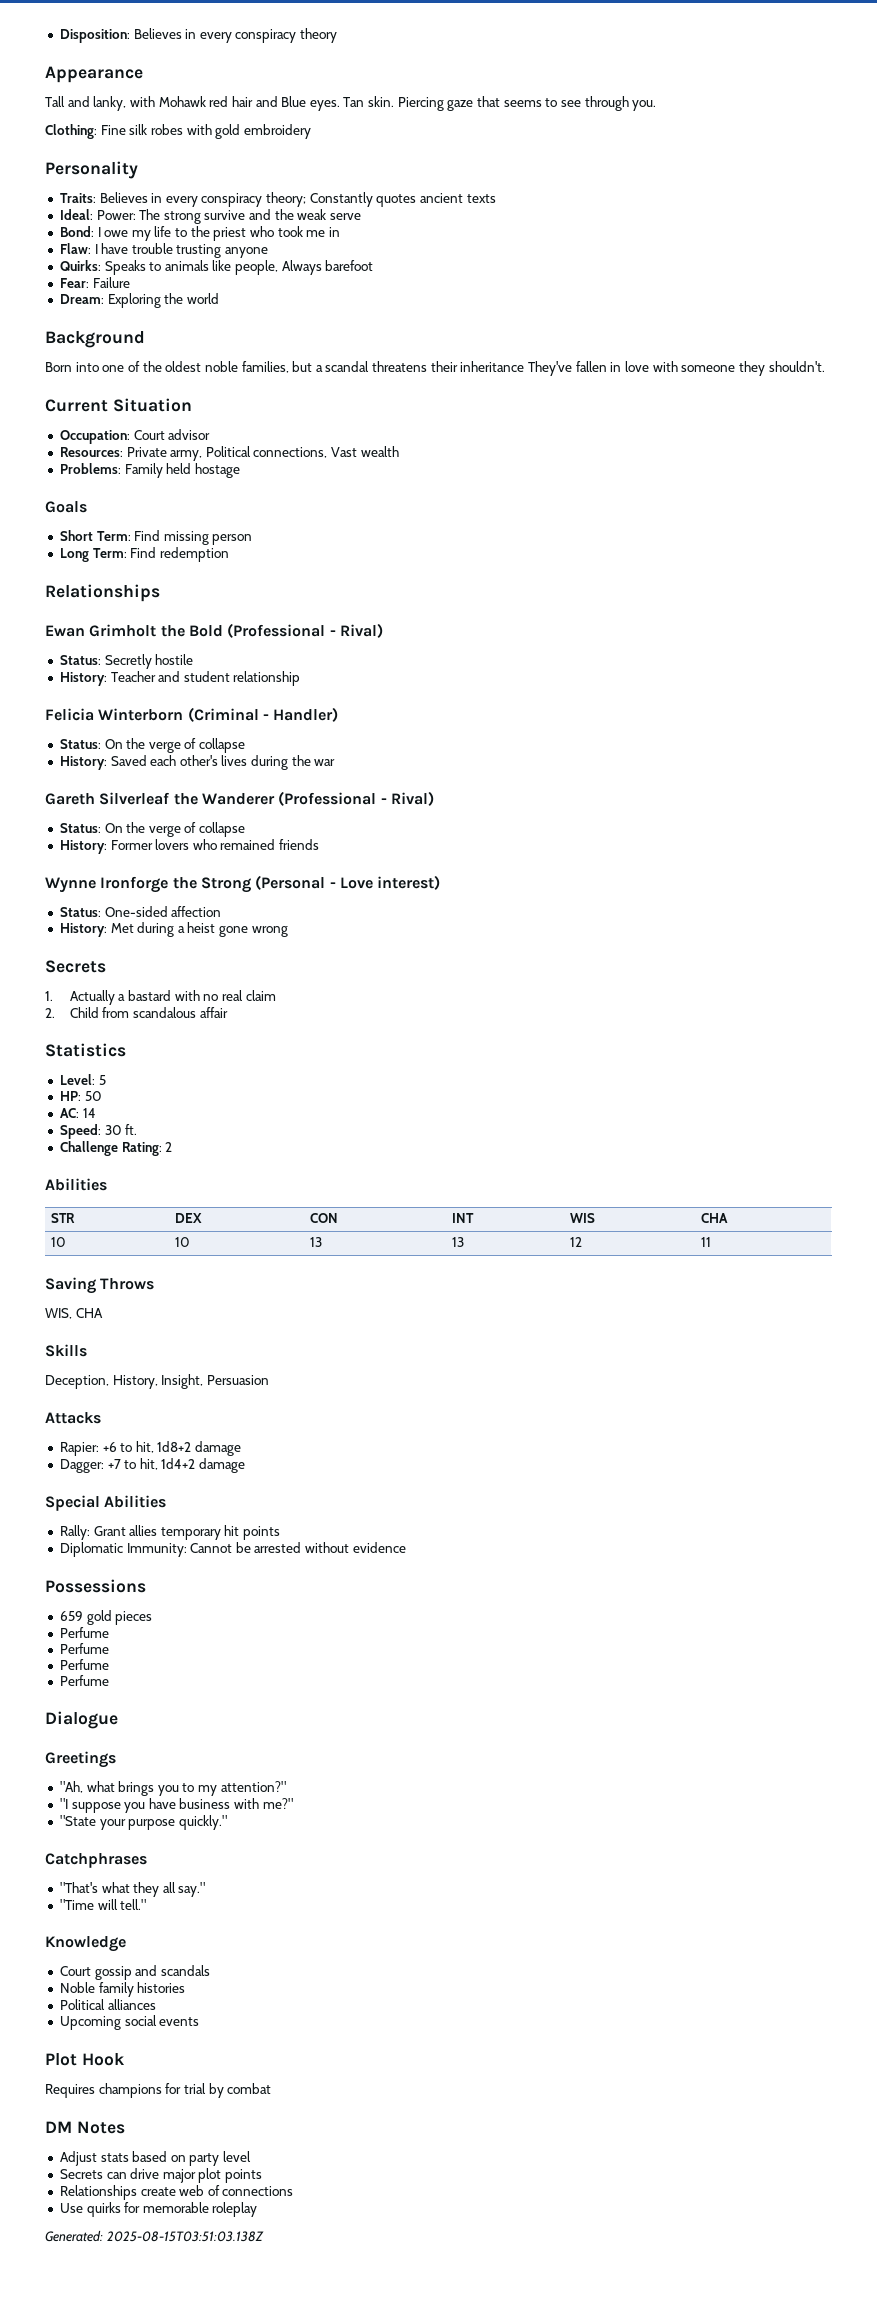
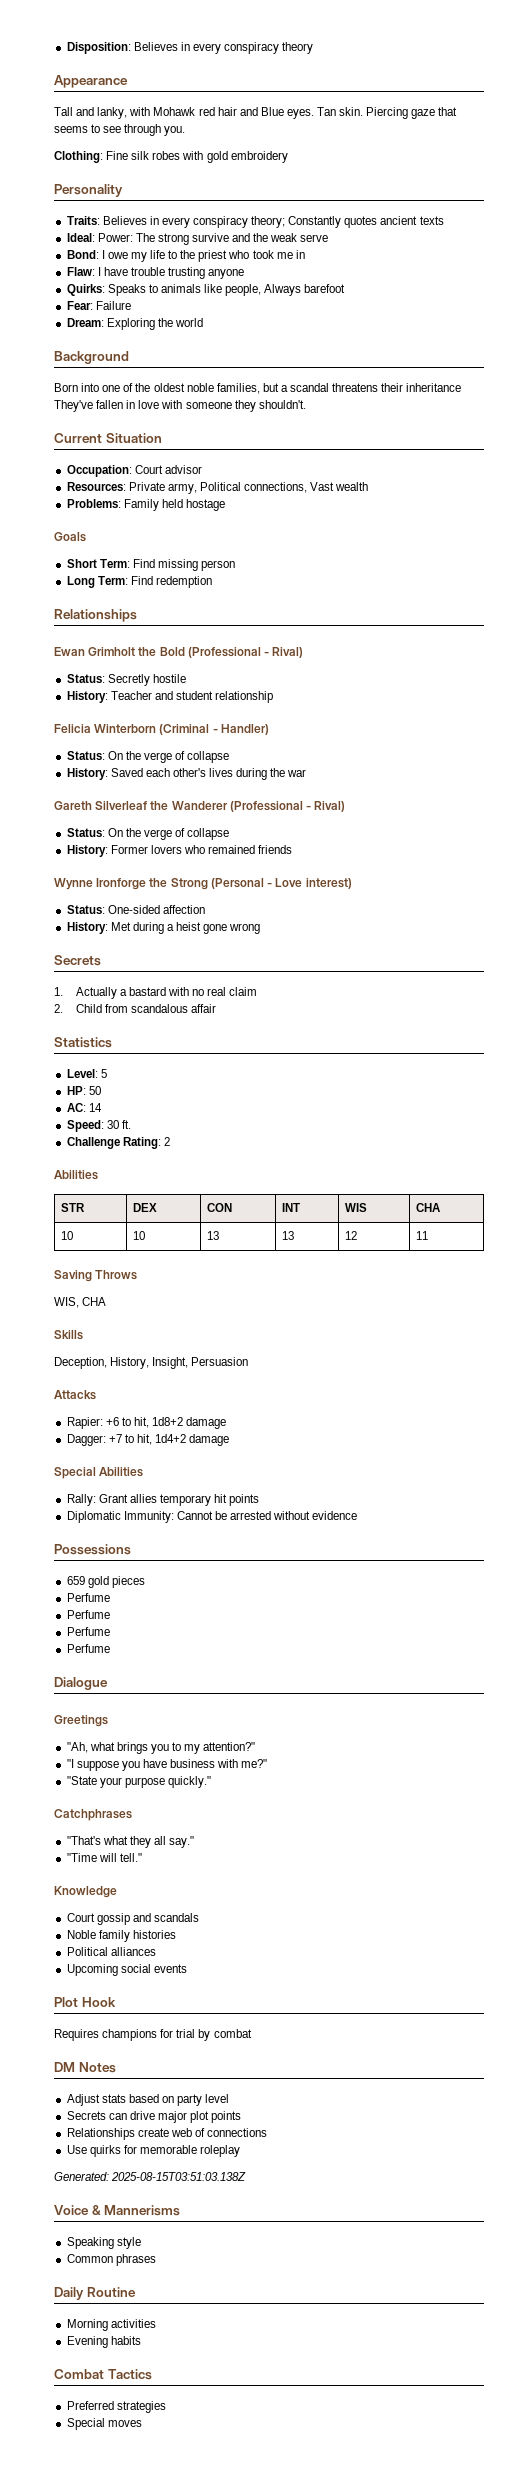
+ Voice & Mannerisms
+ Speaking style
+ Common phrases
+ Daily Routine
+ Morning activities
+ Evening habits
+ Combat Tactics
+ Preferred strategies
+ Special moves

